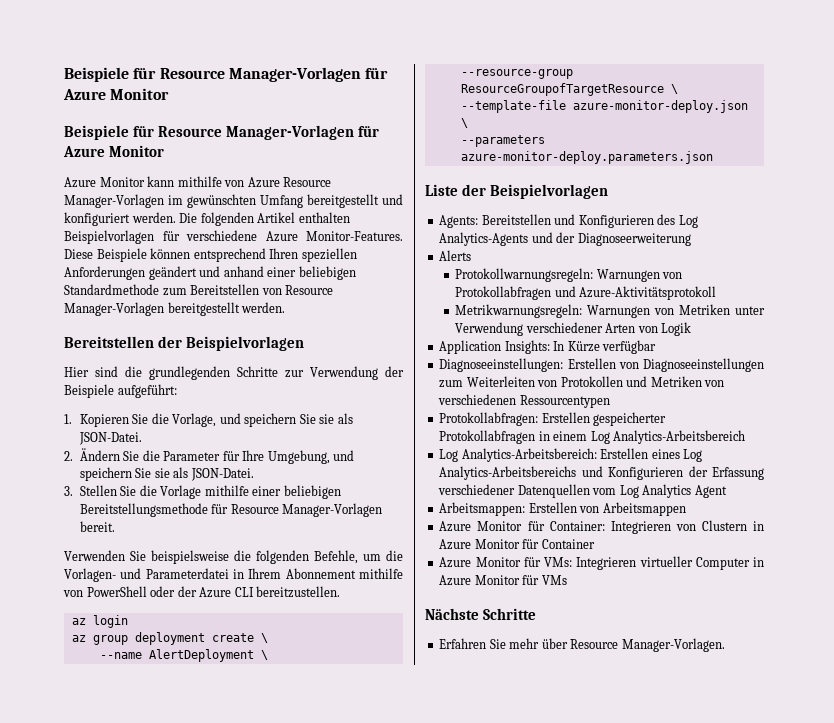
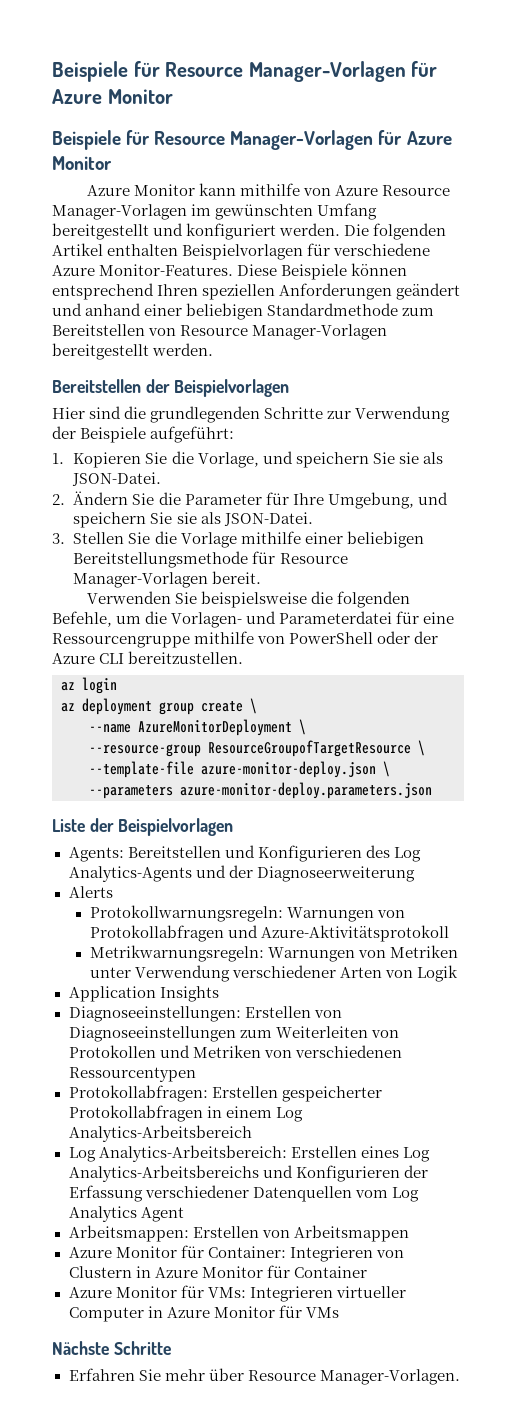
- Verwenden Sie beispielsweise die folgenden Befehle, um die Vorlagen- und Parameterdatei in Ihrem Abonnement mithilfe von PowerShell oder der Azure CLI bereitzustellen.
+ Verwenden Sie beispielsweise die folgenden Befehle, um die Vorlagen- und Parameterdatei für eine Ressourcengruppe mithilfe von PowerShell oder der Azure CLI bereitzustellen.
- az group deployment create \
+ az deployment group create \
- --name AlertDeployment \
+ --name AzureMonitorDeployment \
- Application Insights: In Kürze verfügbar
+ Application Insights

